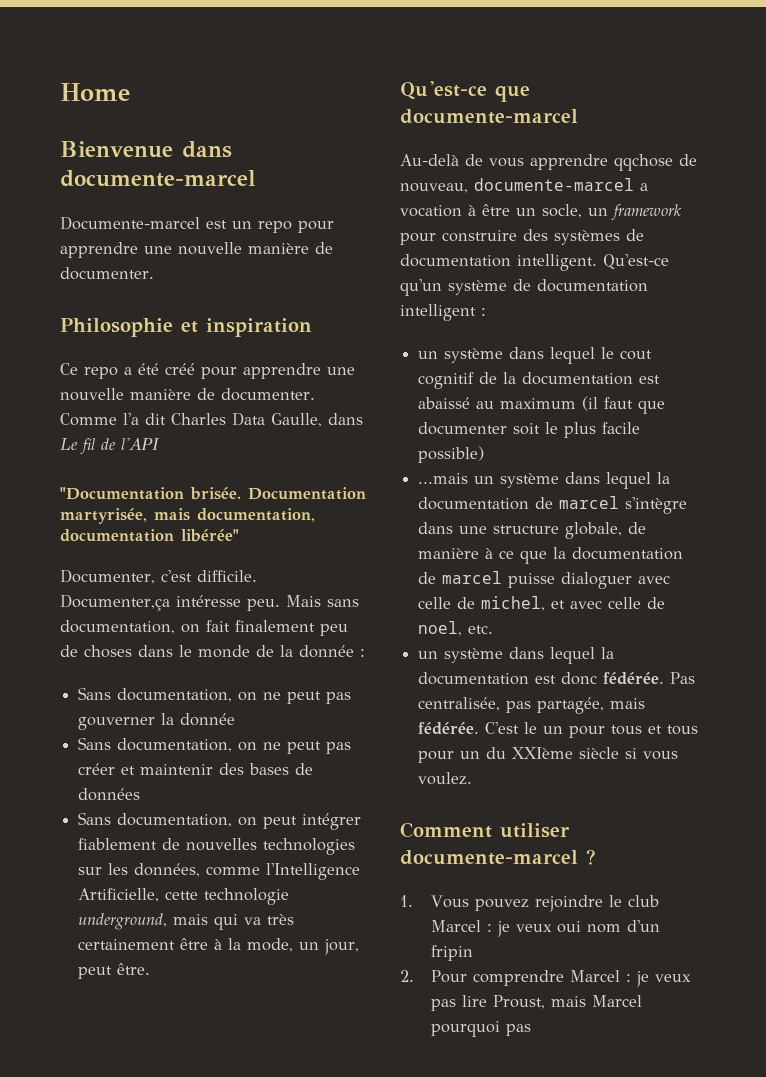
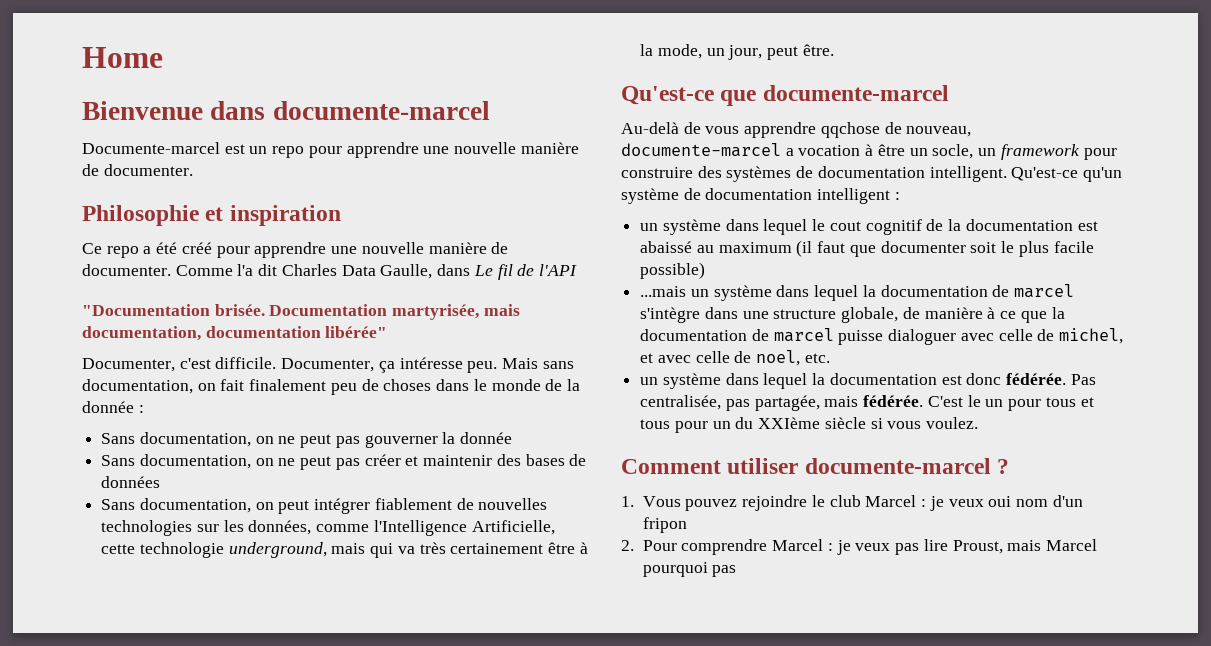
- Documenter,ça intéresse peu.
+ Documenter, ça intéresse peu.
- 1. Vous pouvez rejoindre le club Marcel : je veux oui nom d'un fripin
+ 1. Vous pouvez rejoindre le club Marcel : je veux oui nom d'un fripon

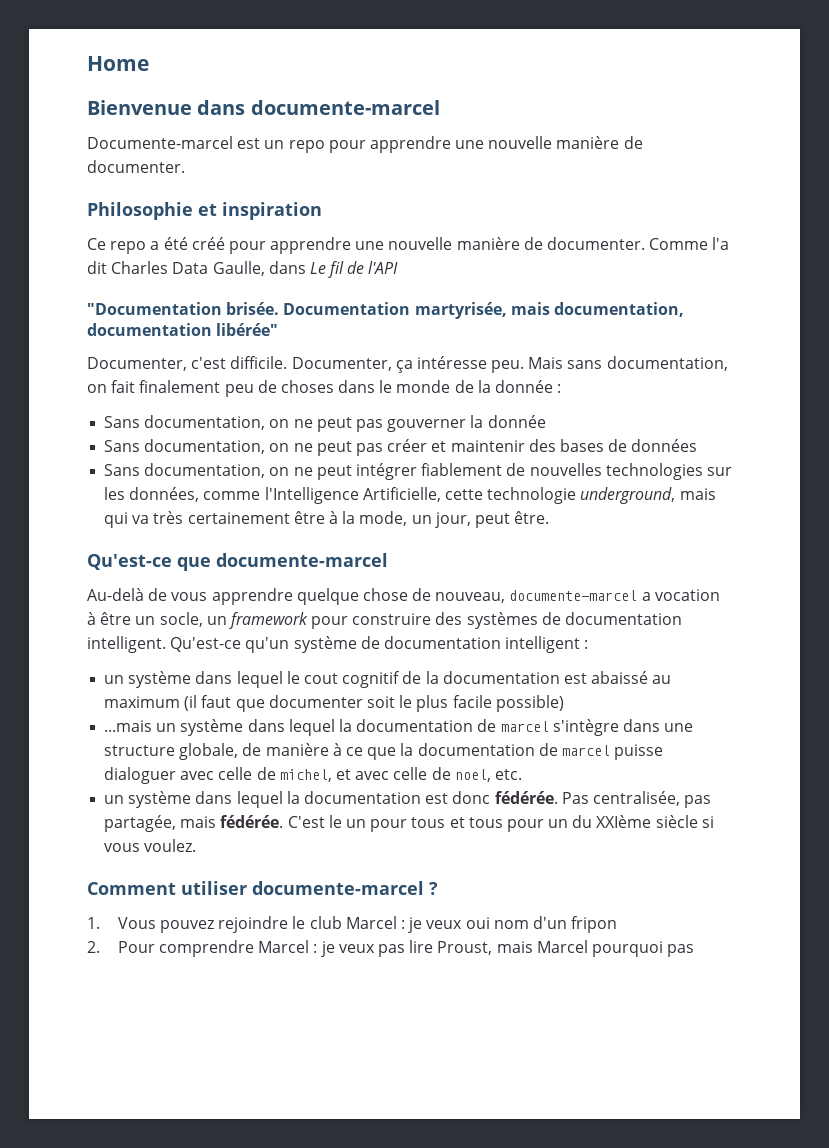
- Sans documentation, on peut intégrer fiablement de nouvelles technologies sur les données, comme l'Intelligence Artificielle, cette technologie underground, mais qui va très certainement être à la mode, un jour, peut être.
+ Sans documentation, on ne peut intégrer fiablement de nouvelles technologies sur les données, comme l'Intelligence Artificielle, cette technologie underground, mais qui va très certainement être à la mode, un jour, peut être.
- Au-delà de vous apprendre qqchose de nouveau, documente-marcel a vocation à être un socle, un framework pour construire des systèmes de documentation intelligent.
+ Au-delà de vous apprendre quelque chose de nouveau, documente-marcel a vocation à être un socle, un framework pour construire des systèmes de documentation intelligent.

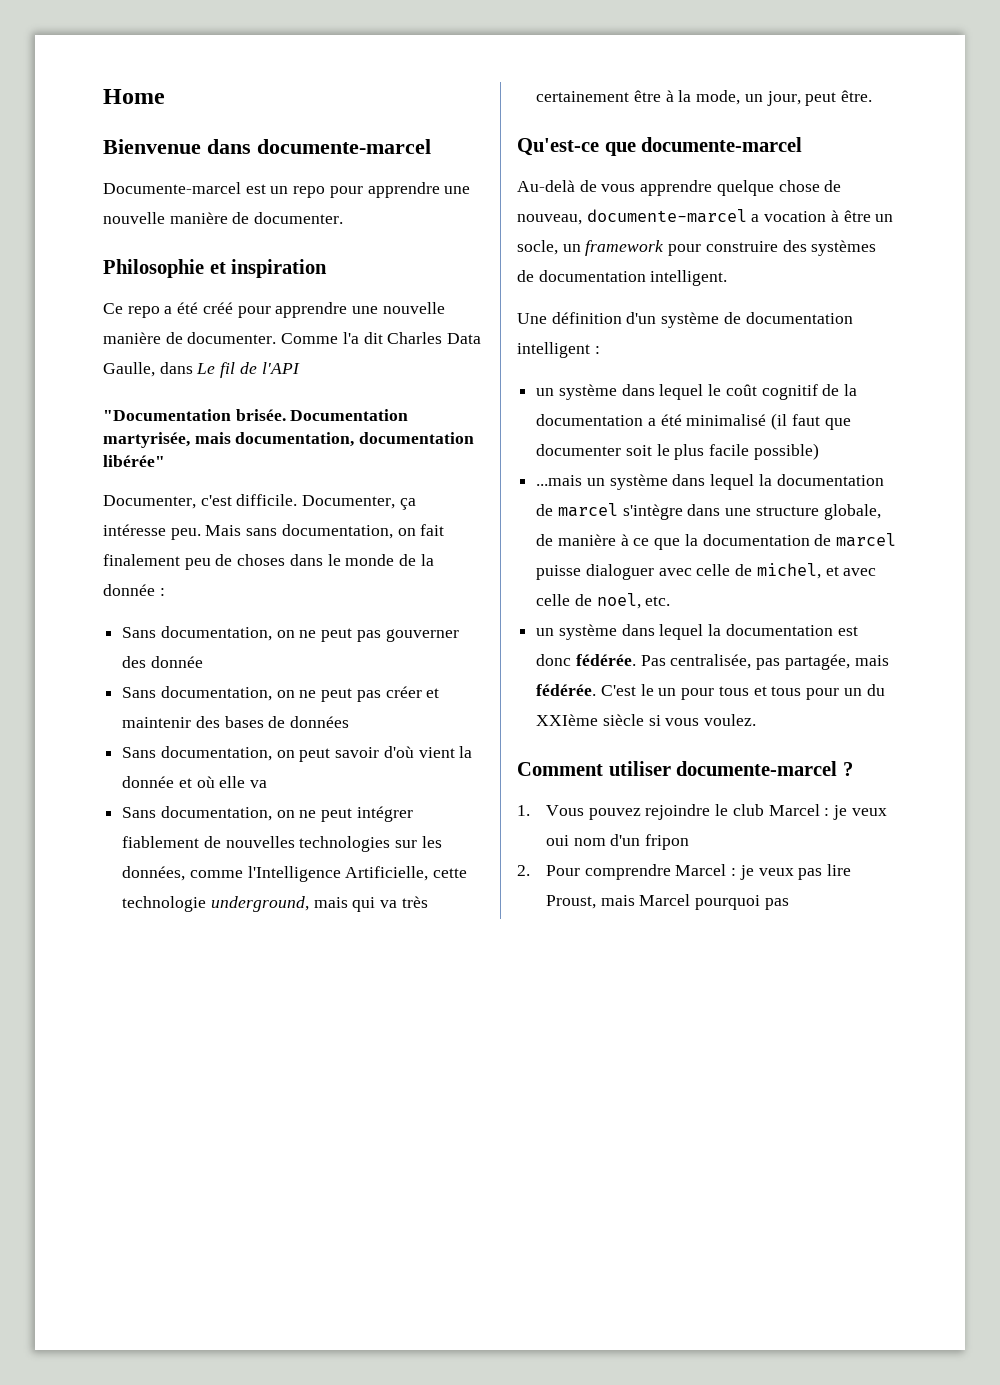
- Sans documentation, on ne peut pas gouverner la donnée
+ Sans documentation, on ne peut pas gouverner des donnée
+ Sans documentation, on peut savoir d'où vient la donnée et où elle va
- Au-delà de vous apprendre quelque chose de nouveau, documente-marcel a vocation à être un socle, un framework pour construire des systèmes de documentation intelligent. Qu'est-ce qu'un système de documentation intelligent :
+ Au-delà de vous apprendre quelque chose de nouveau, documente-marcel a vocation à être un socle, un framework pour construire des systèmes de documentation intelligent.
+ Une définition d'un système de documentation intelligent :
- un système dans lequel le cout cognitif de la documentation est abaissé au maximum (il faut que documenter soit le plus facile possible)
+ un système dans lequel le coût cognitif de la documentation a été minimalisé (il faut que documenter soit le plus facile possible)

